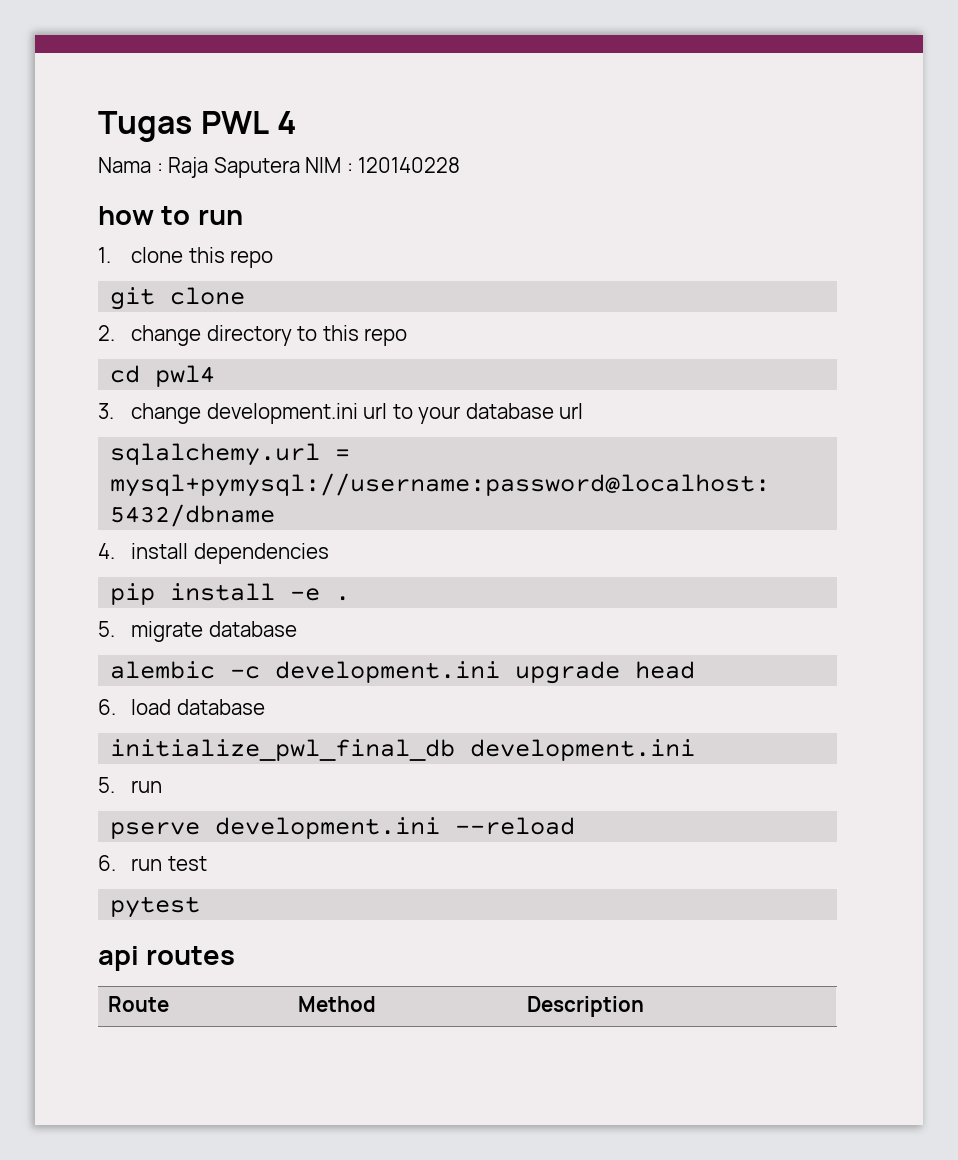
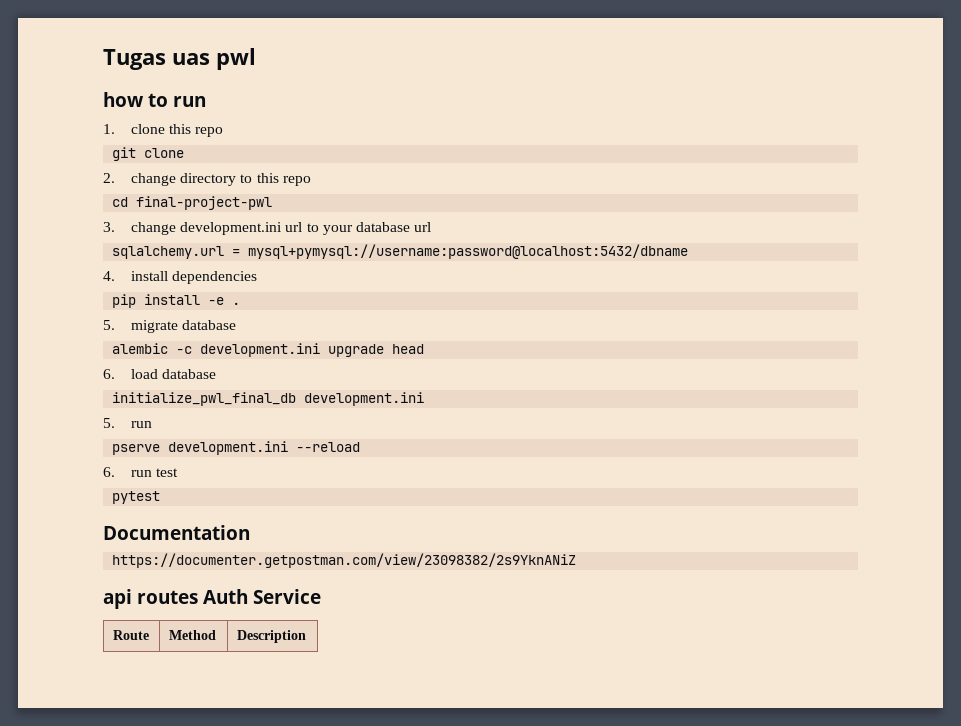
- Tugas PWL 4
- Nama : Raja Saputera NIM : 120140228
+ Tugas uas pwl
- cd pwl4
+ cd final-project-pwl
+ Documentation
+ https://documenter.getpostman.com/view/23098382/2s9YknANiZ
- api routes
+ api routes Auth Service

